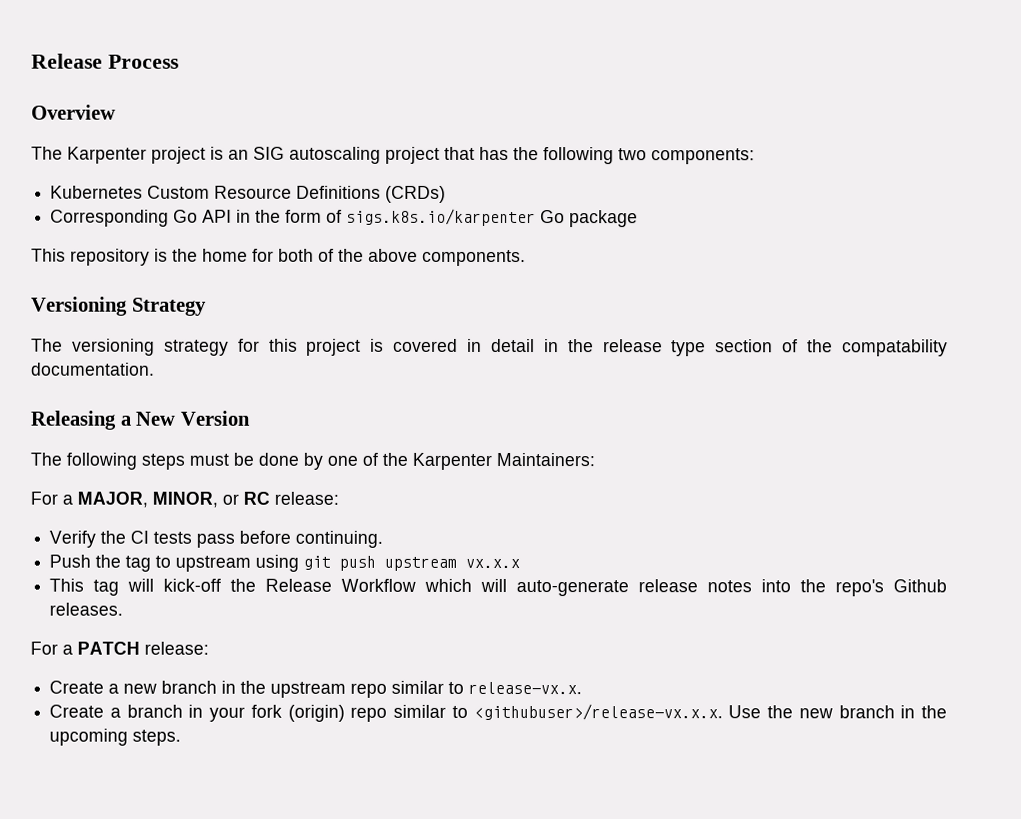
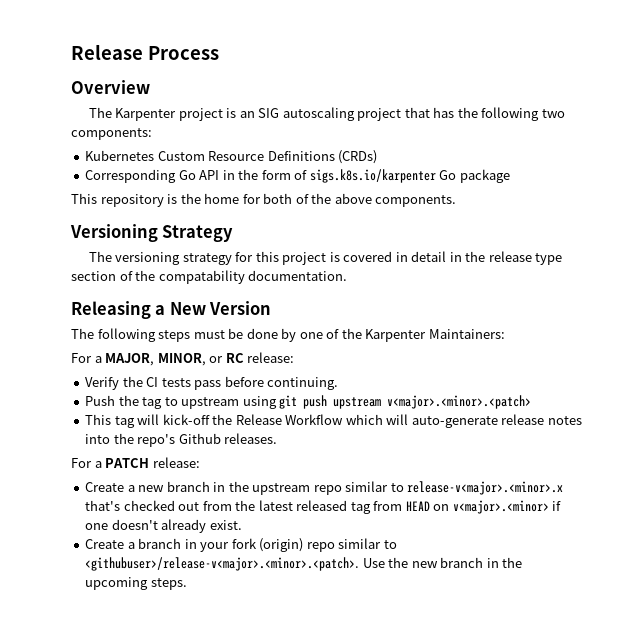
- Push the tag to upstream using git push upstream vx.x.x
+ Push the tag to upstream using git push upstream v<major>.<minor>.<patch>
- Create a new branch in the upstream repo similar to release-vx.x.
+ Create a new branch in the upstream repo similar to release-v<major>.<minor>.x that's checked out from the latest released tag from HEAD on v<major>.<minor> if one doesn't already exist.
- Create a branch in your fork (origin) repo similar to <githubuser>/release-vx.x.x. Use the new branch in the upcoming steps.
+ Create a branch in your fork (origin) repo similar to <githubuser>/release-v<major>.<minor>.<patch>. Use the new branch in the upcoming steps.

